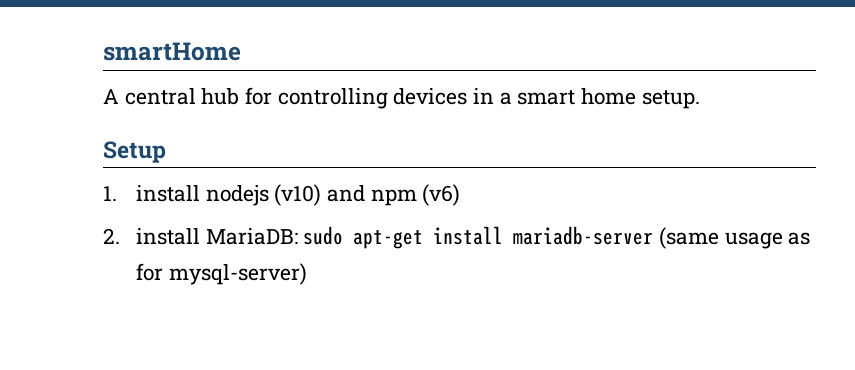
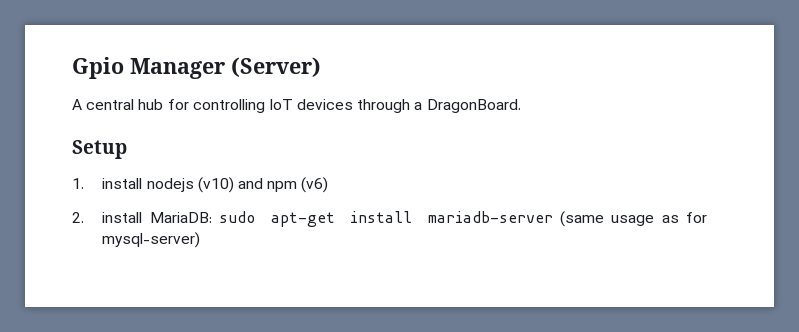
- smartHome
+ Gpio Manager (Server)
- A central hub for controlling devices in a smart home setup.
+ A central hub for controlling IoT devices through a DragonBoard.

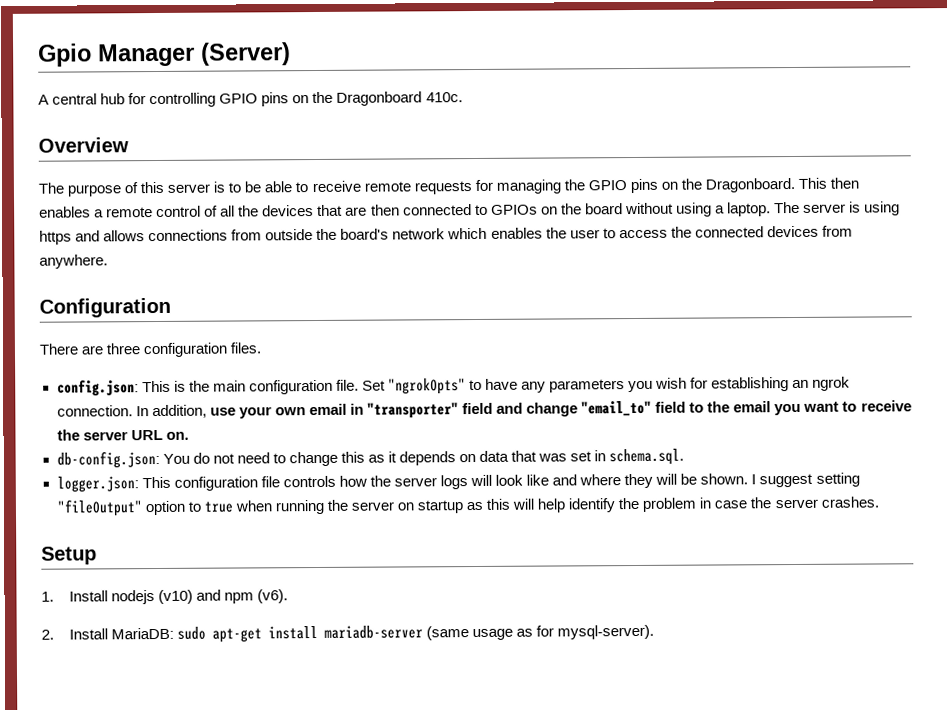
- A central hub for controlling IoT devices through a DragonBoard.
+ A central hub for controlling GPIO pins on the Dragonboard 410c.
+ Overview
+ The purpose of this server is to be able to receive remote requests for managing the GPIO pins on the Dragonboard. This then enables a remote control of all the devices that are then connected to GPIOs on the board without using a laptop. The server is using https and allows connections from outside the board's network which enables the user to access the connected devices from anywhere.
+ Configuration
+ There are three configuration files.
+ config.json: This is the main configuration file. Set "ngrokOpts" to have any parameters you wish for establishing an ngrok connection. In addition, use your own email in "transporter" field and change "email_to" field to the email you want to receive the server URL on.
+ db-config.json: You do not need to change this as it depends on data that was set in schema.sql.
+ logger.json: This configuration file controls how the server logs will look like and where they will be shown. I suggest setting "fileOutput" option to true when running the server on startup as this will help identify the problem in case the server crashes.
- 1. install nodejs (v10) and npm (v6)
+ 1. Install nodejs (v10) and npm (v6).
- 2. install MariaDB: sudo apt-get install mariadb-server (same usage as for mysql-server)
+ 2. Install MariaDB: sudo apt-get install mariadb-server (same usage as for mysql-server).

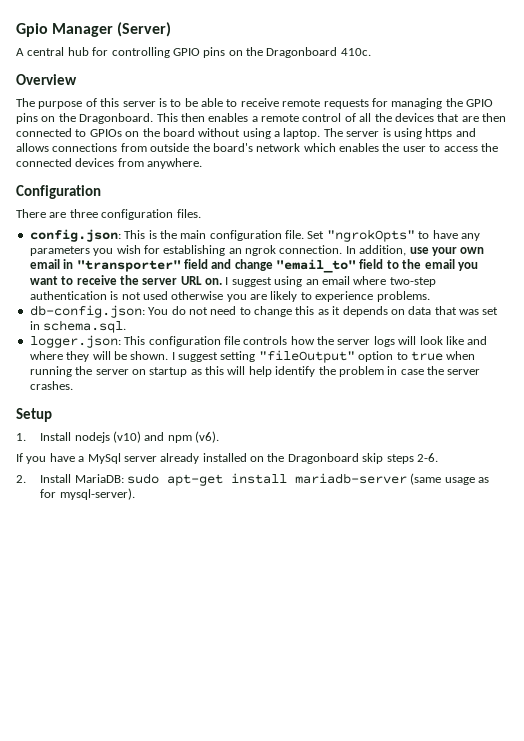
+ I suggest using an email where two-step authentication is not used otherwise you are likely to experience problems.
+ If you have a MySql server already installed on the Dragonboard skip steps 2-6.

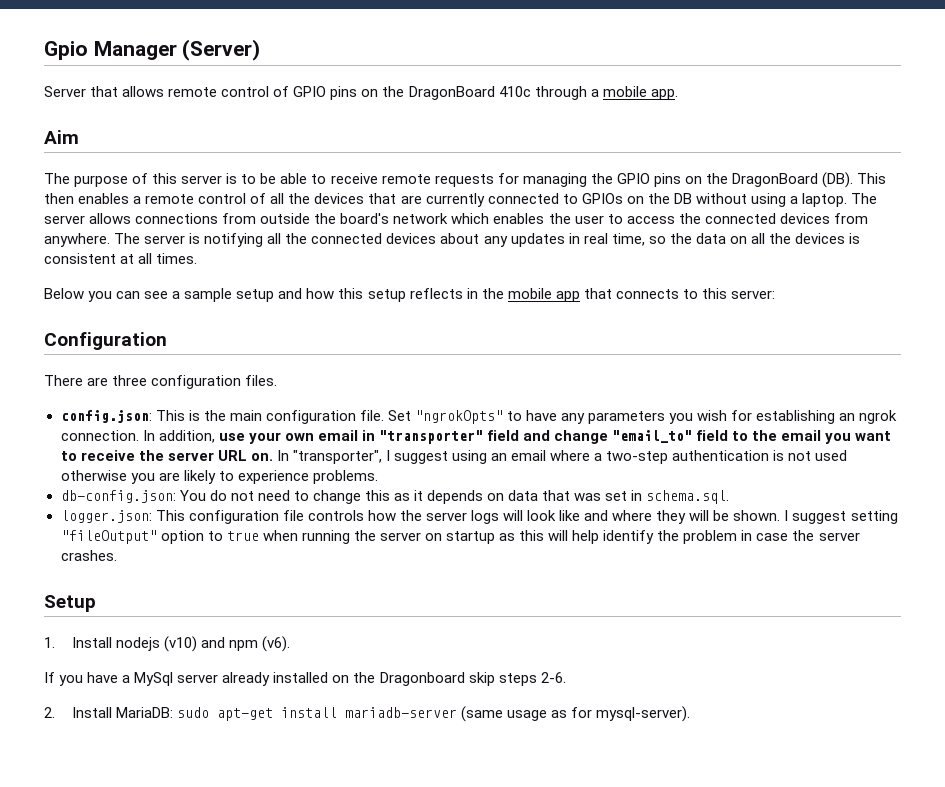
- A central hub for controlling GPIO pins on the Dragonboard 410c.
- Overview
+ Server that allows remote control of GPIO pins on the DragonBoard 410c through a mobile app.
+ Aim
- The purpose of this server is to be able to receive remote requests for managing the GPIO pins on the Dragonboard. This then enables a remote control of all the devices that are then connected to GPIOs on the board without using a laptop.
+ The purpose of this server is to be able to receive remote requests for managing the GPIO pins on the DragonBoard (DB). This then enables a remote control of all the devices that are currently connected to GPIOs on the DB without using a laptop.
- The server is using https and allows connections from outside the board's network which enables the user to access the connected devices from anywhere.
+ The server allows connections from outside the board's network which enables the user to access the connected devices from anywhere. The server is notifying all the connected devices about any updates in real time, so the data on all the devices is consistent at all times.
+ Below you can see a sample setup and how this setup reflects in the mobile app that connects to this server:
- I suggest using an email where two-step authentication is not used otherwise you are likely to experience problems.
+ In "transporter", I suggest using an email where a two-step authentication is not used otherwise you are likely to experience problems.

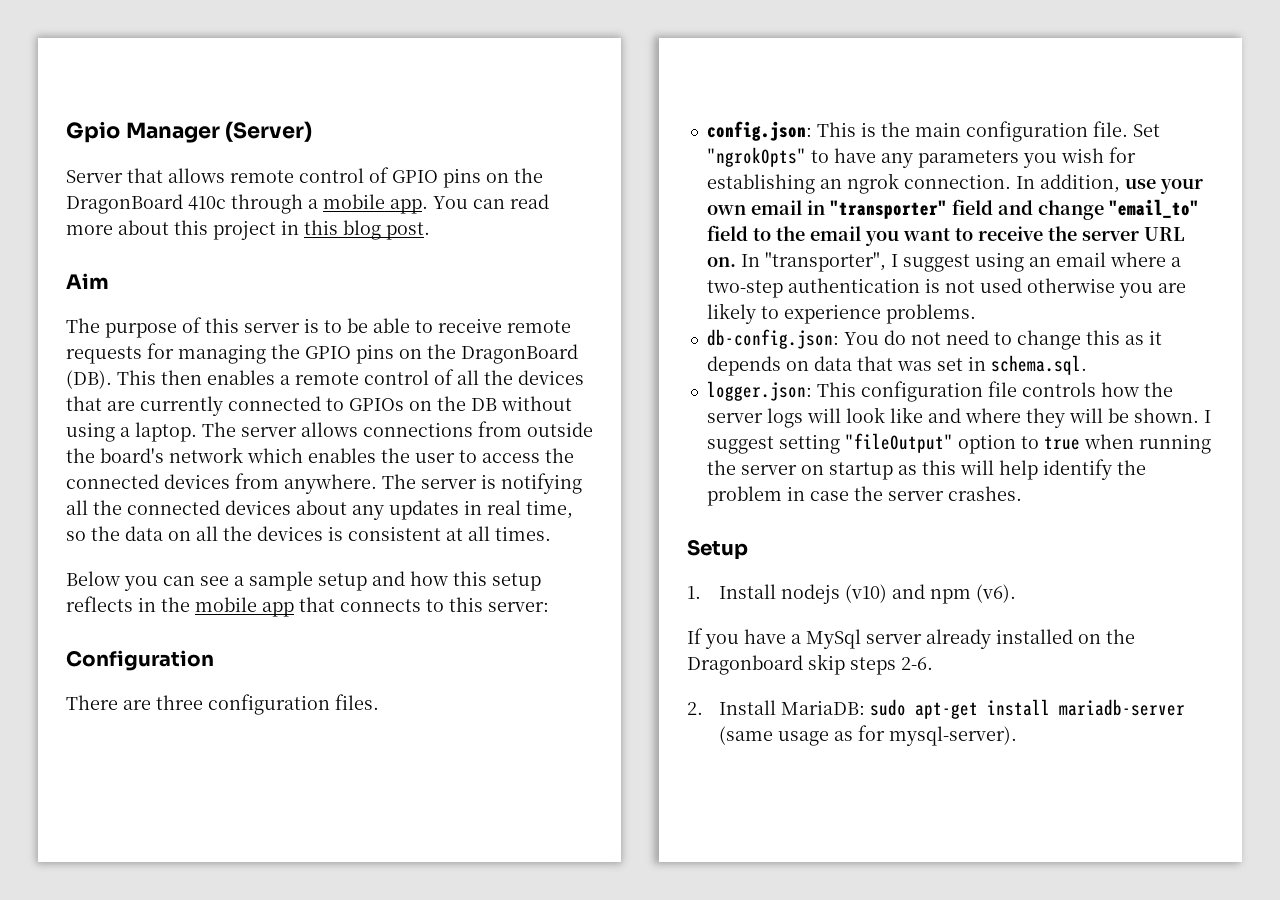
+ You can read more about this project in this blog post.

